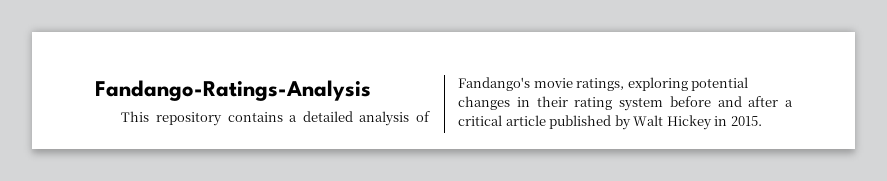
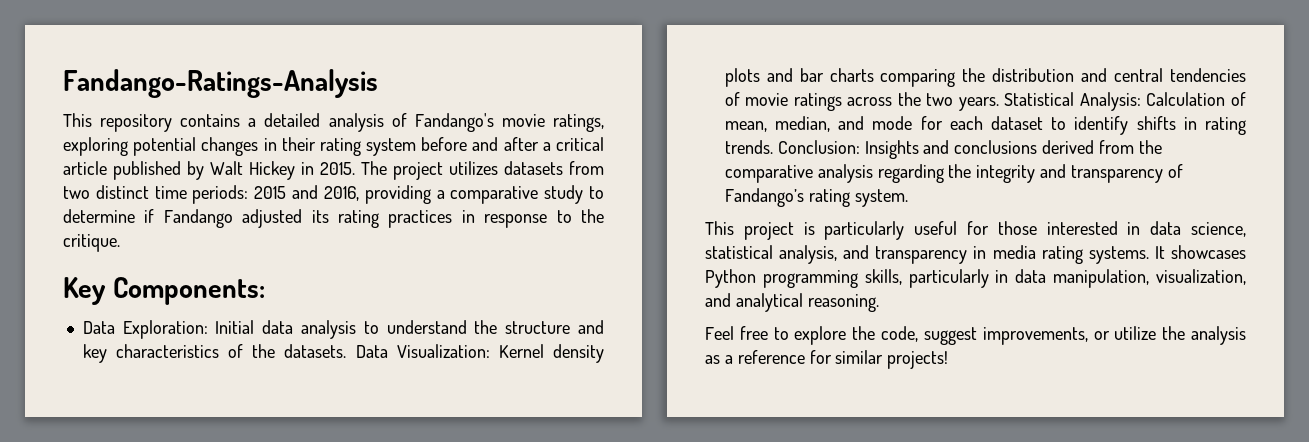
+ The project utilizes datasets from two distinct time periods: 2015 and 2016, providing a comparative study to determine if Fandango adjusted its rating practices in response to the critique.
+ Key Components:
+ Data Exploration: Initial data analysis to understand the structure and key characteristics of the datasets. Data Visualization: Kernel density plots and bar charts comparing the distribution and central tendencies of movie ratings across the two years. Statistical Analysis: Calculation of mean, median, and mode for each dataset to identify shifts in rating trends. Conclusion: Insights and conclusions derived from the comparative analysis regarding the integrity and transparency of Fandango’s rating system.
+ This project is particularly useful for those interested in data science, statistical analysis, and transparency in media rating systems. It showcases Python programming skills, particularly in data manipulation, visualization, and analytical reasoning.
+ Feel free to explore the code, suggest improvements, or utilize the analysis as a reference for similar projects!

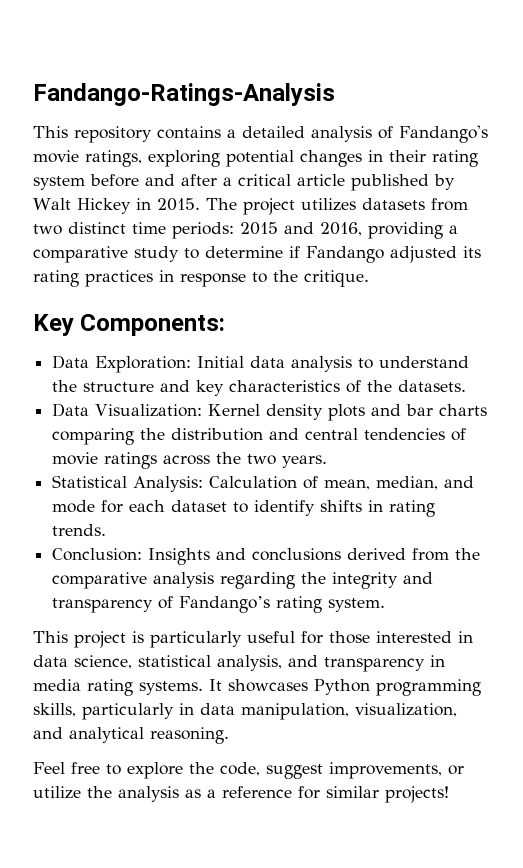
- Initial data analysis to understand the structure and key characteristics of the datasets. Data Visualization:
+ Initial data analysis to understand the structure and key characteristics of the datasets.
+ Data Visualization:
- Kernel density plots and bar charts comparing the distribution and central tendencies of movie ratings across the two years. Statistical Analysis:
+ Kernel density plots and bar charts comparing the distribution and central tendencies of movie ratings across the two years.
+ Statistical Analysis:
- Calculation of mean, median, and mode for each dataset to identify shifts in rating trends. Conclusion:
+ Calculation of mean, median, and mode for each dataset to identify shifts in rating trends.
+ Conclusion:

